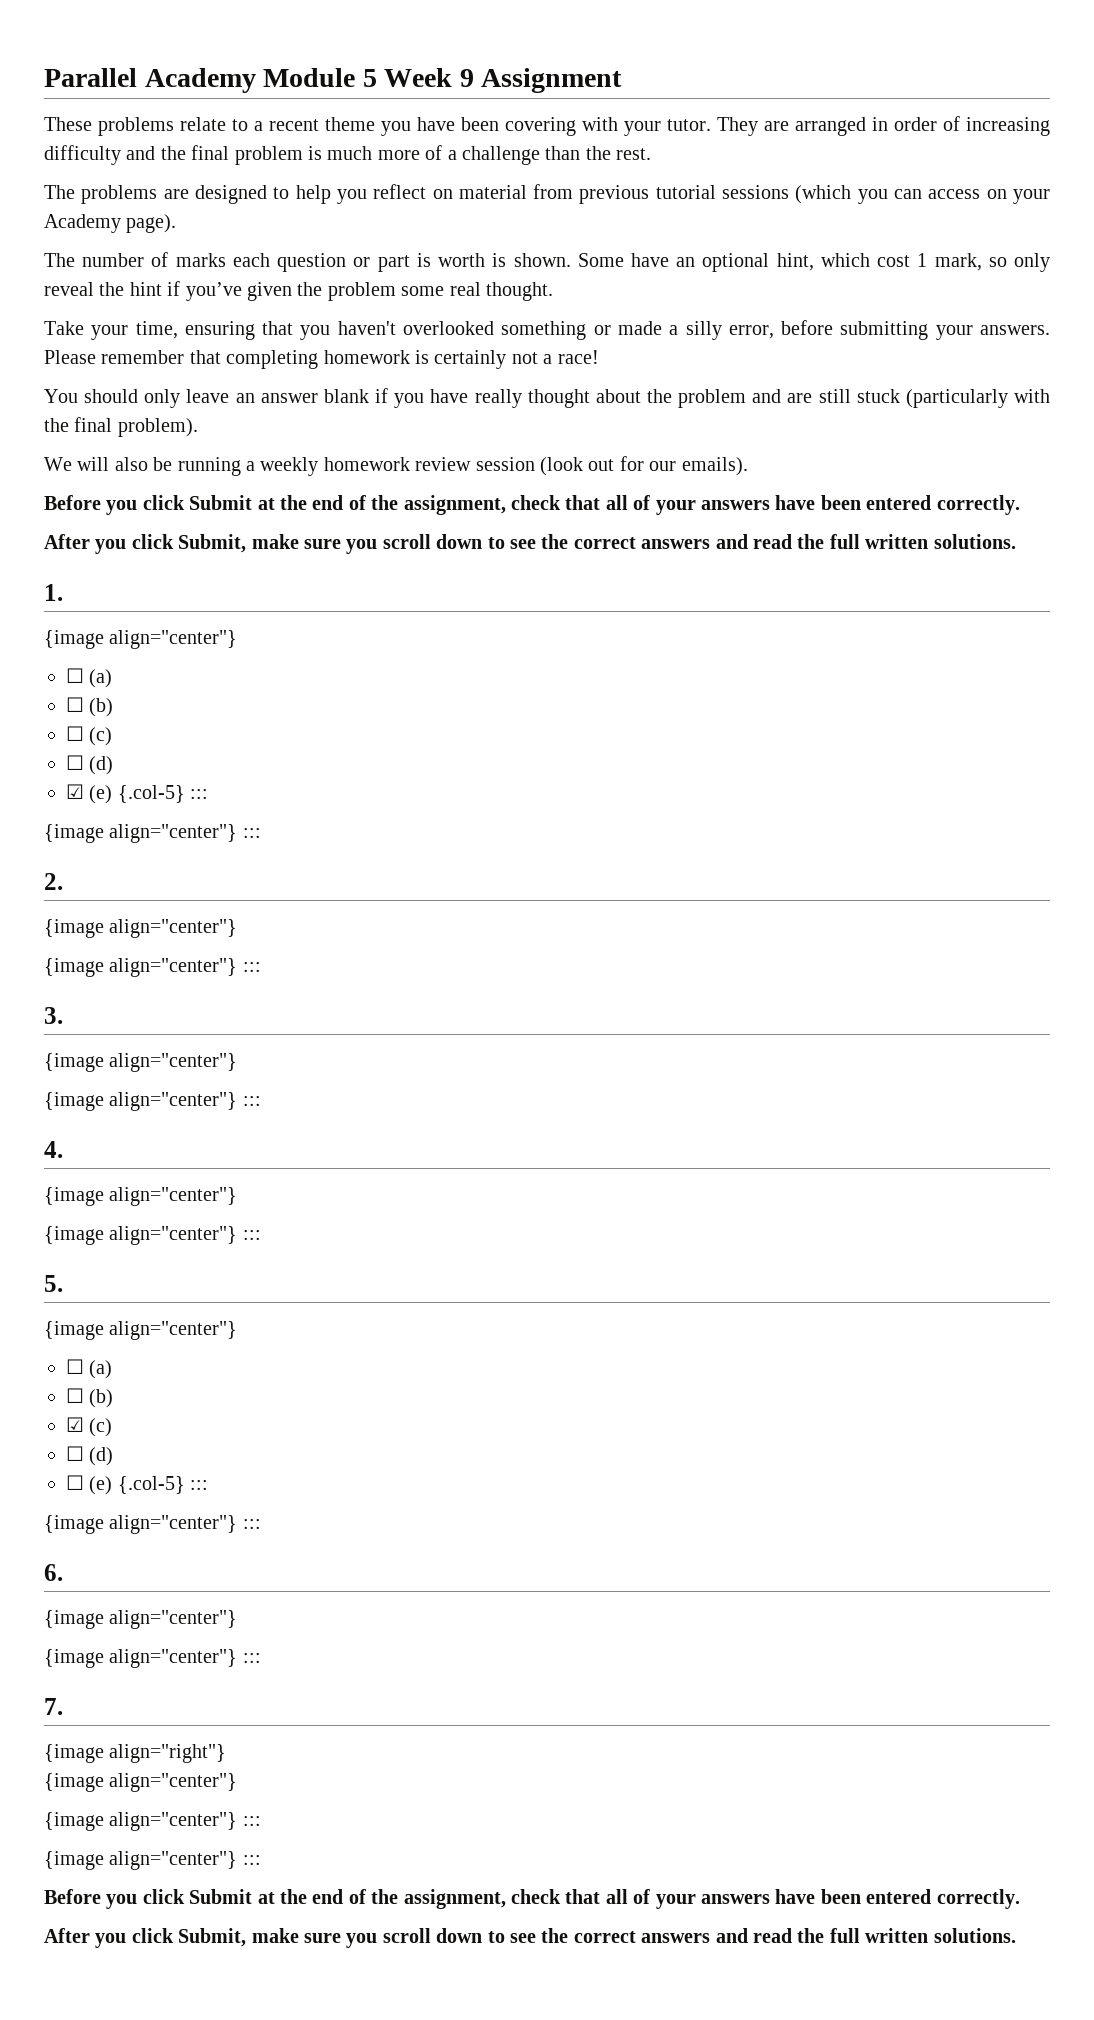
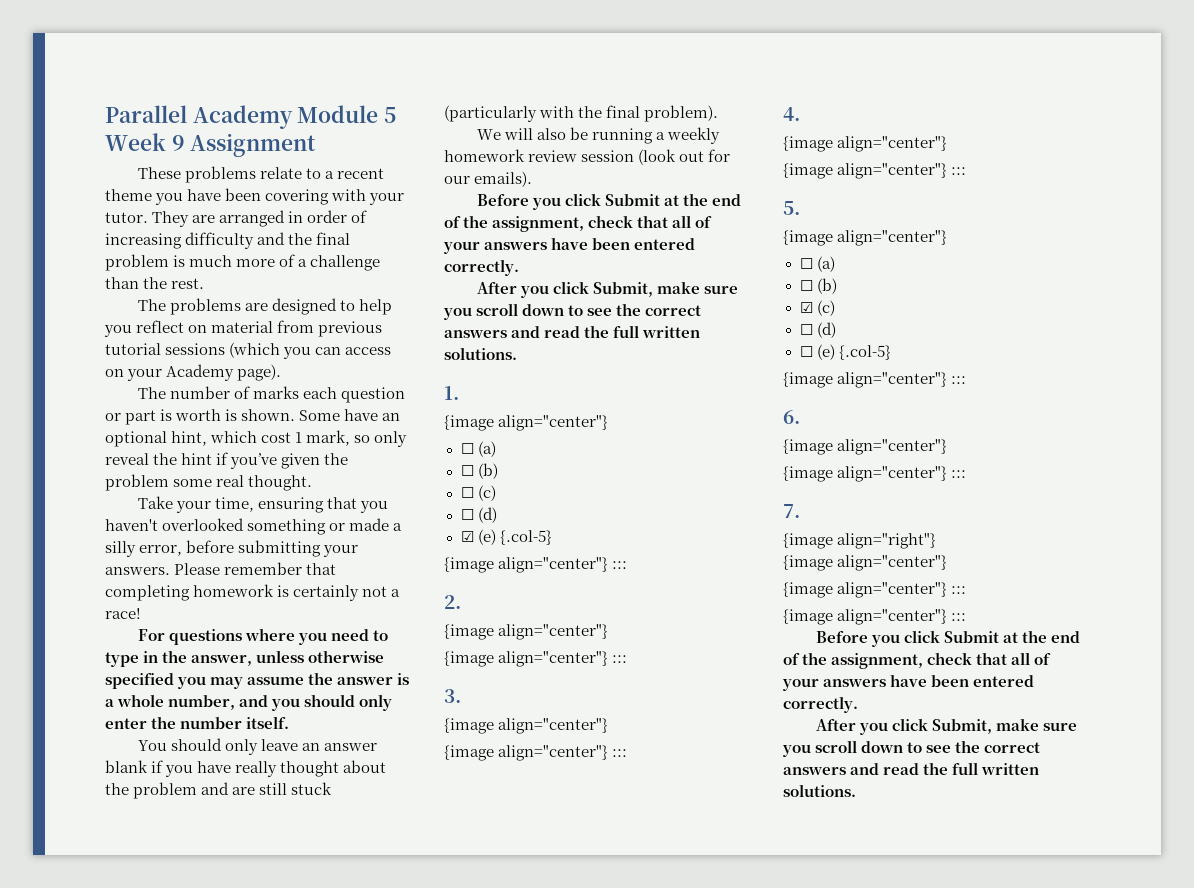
+ For questions where you need to type in the answer, unless otherwise specified you may assume the answer is a whole number, and you should only enter the number itself.
- ☑ (e) {.col-5} :::
+ ☑ (e) {.col-5}
- ☐ (e) {.col-5} :::
+ ☐ (e) {.col-5}

